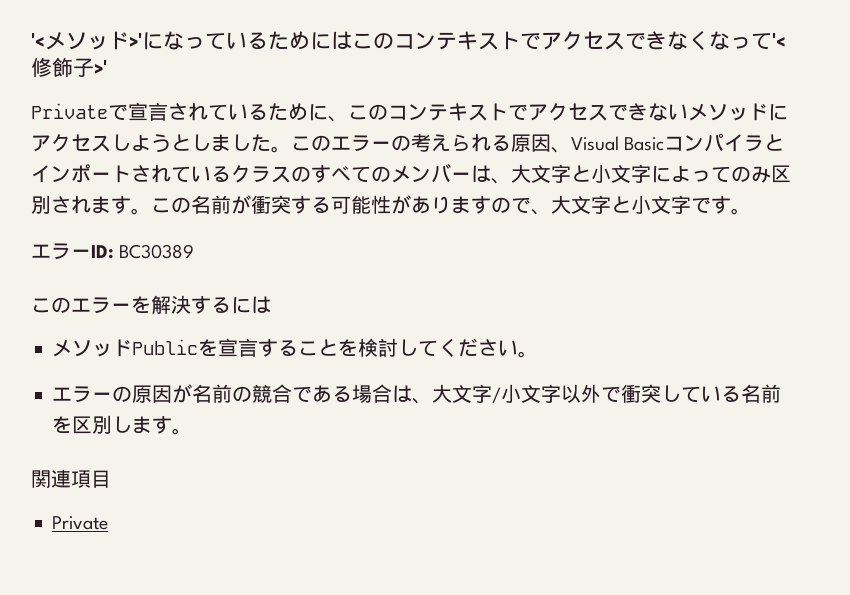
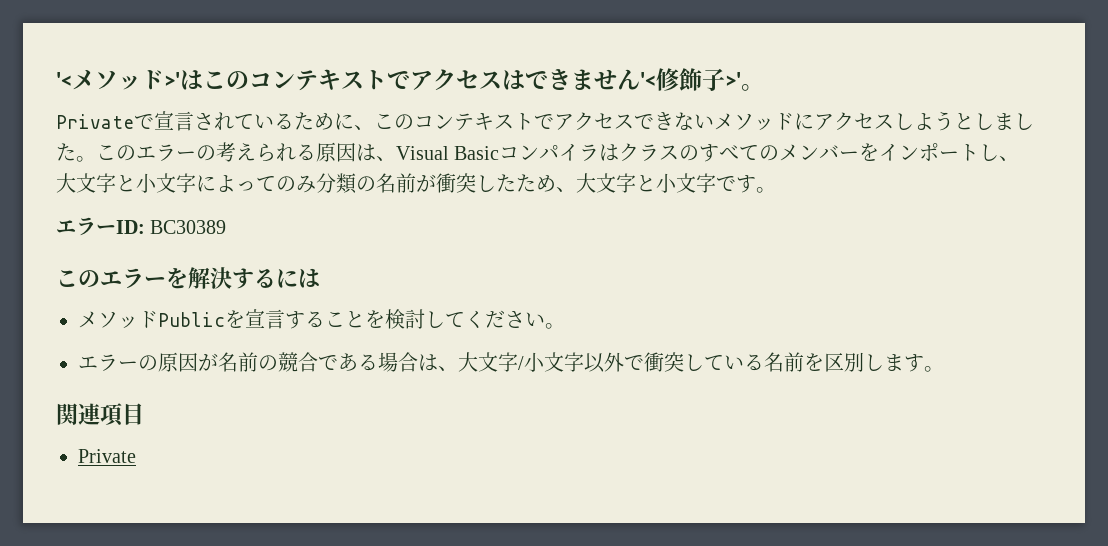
- '<メソッド>'になっているためにはこのコンテキストでアクセスできなくなって'<修飾子>'
+ '<メソッド>'はこのコンテキストでアクセスはできません'<修飾子>'。
- このエラーの考えられる原因、Visual Basicコンパイラとインポートされているクラスのすべてのメンバーは、大文字と小文字によってのみ区別されます。この名前が衝突する可能性がありますので、大文字と小文字です。
+ このエラーの考えられる原因は、Visual Basicコンパイラはクラスのすべてのメンバーをインポートし、大文字と小文字によってのみ分類の名前が衝突したため、大文字と小文字です。

